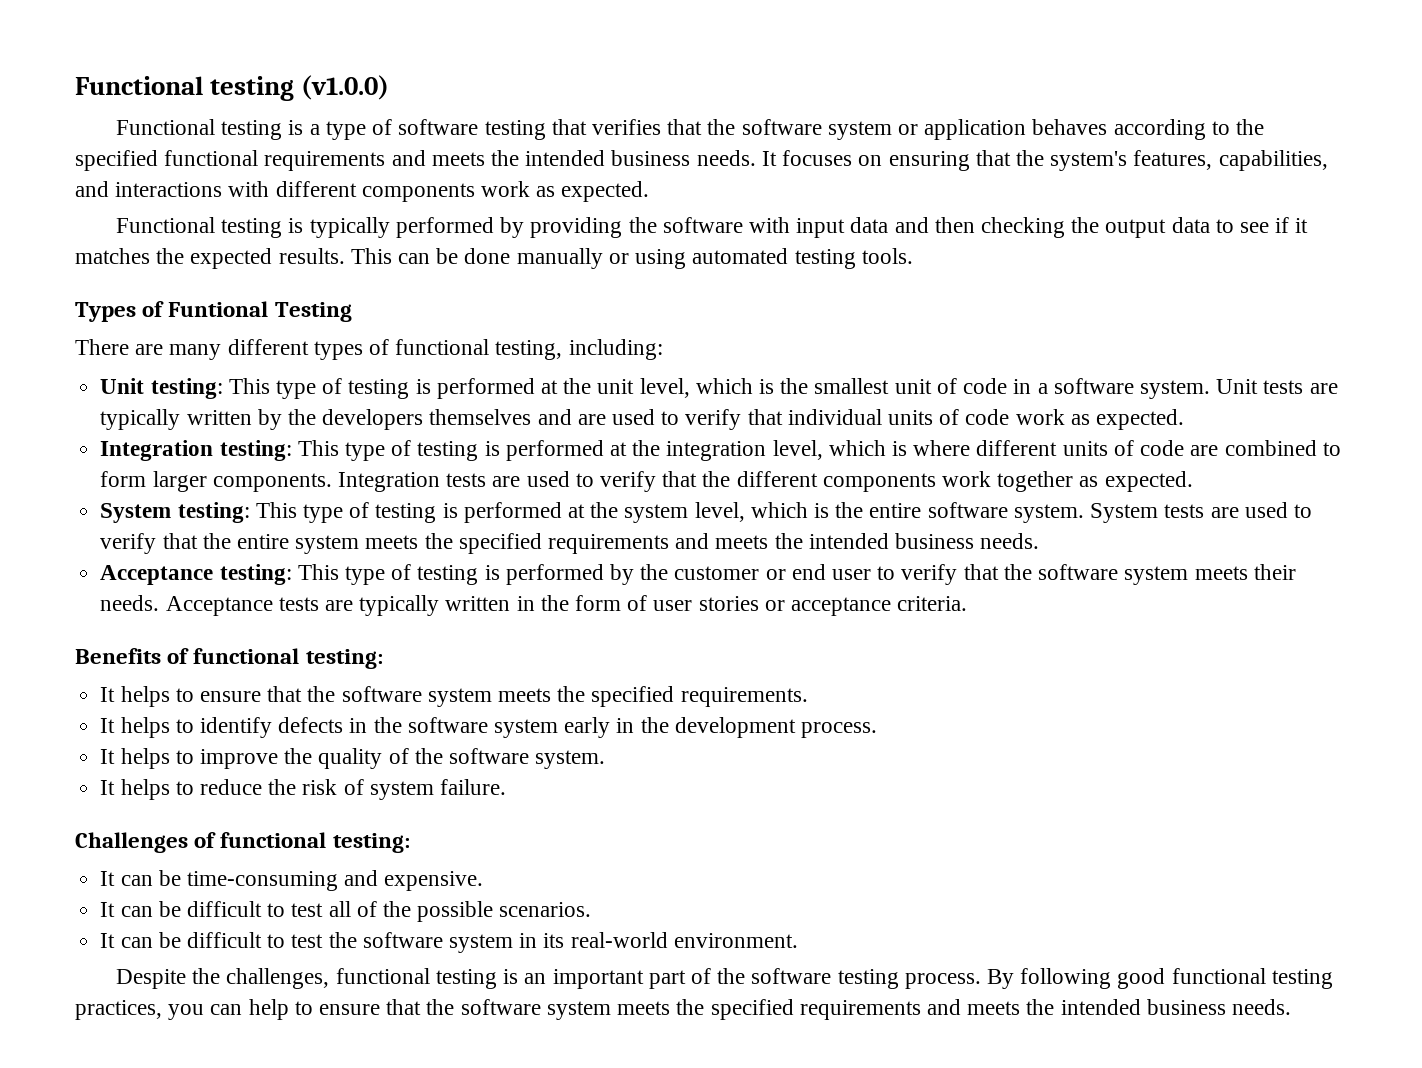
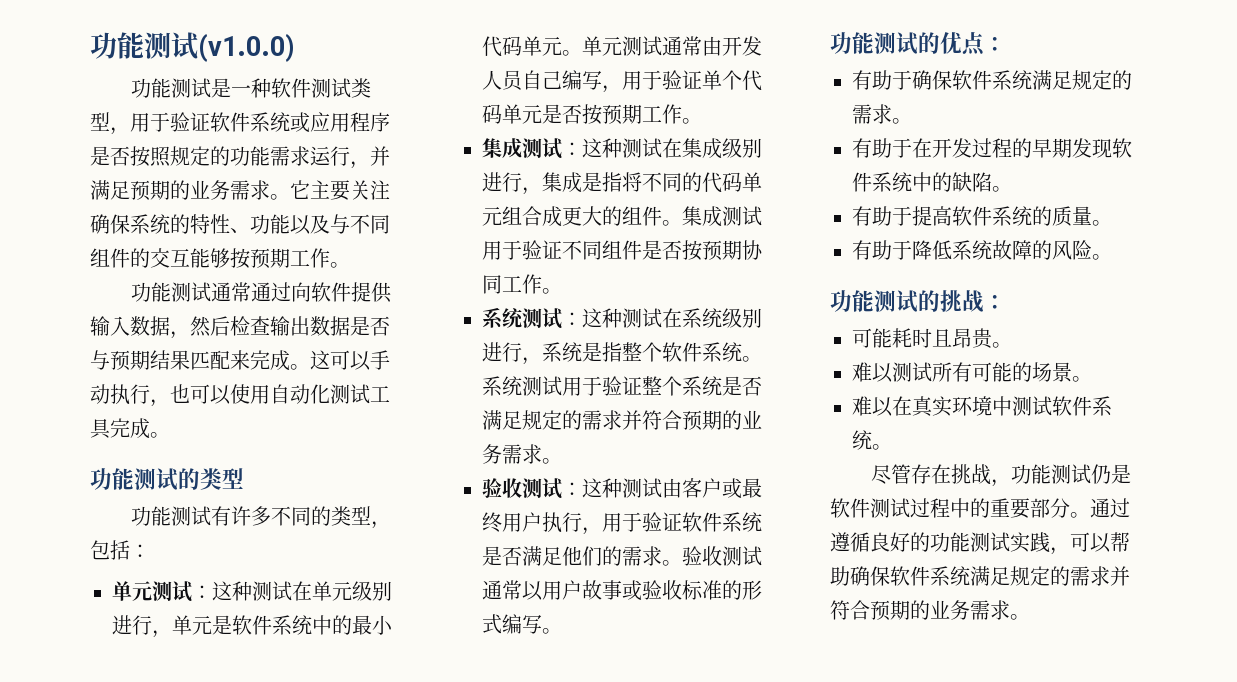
- Functional testing (v1.0.0)
+ 功能测试(v1.0.0)
- Functional testing is a type of software testing that verifies that the software system or application behaves according to the specified functional requirements and meets the intended business needs. It focuses on ensuring that the system's features, capabilities, and interactions with different components work as expected.
- Functional testing is typically performed by providing the software with input data and then checking the output data to see if it matches the expected results. This can be done manually or using automated testing tools.
- Types of Funtional Testing
- There are many different types of functional testing, including:
- Unit testing: This type of testing is performed at the unit level, which is the smallest unit of code in a software system. Unit tests are typically written by the developers themselves and are used to verify that individual units of code work as expected.
- Integration testing: This type of testing is performed at the integration level, which is where different units of code are combined to form larger components. Integration tests are used to verify that the different components work together as expected.
- System testing: This type of testing is performed at the system level, which is the entire software system. System tests are used to verify that the entire system meets the specified requirements and meets the intended business needs.
- Acceptance testing: This type of testing is performed by the customer or end user to verify that the software system meets their needs. Acceptance tests are typically written in the form of user stories or acceptance criteria.
- Benefits of functional testing:
- It helps to ensure that the software system meets the specified requirements.
- It helps to identify defects in the software system early in the development process.
- It helps to improve the quality of the software system.
- It helps to reduce the risk of system failure.
- Challenges of functional testing:
- It can be time-consuming and expensive.
- It can be difficult to test all of the possible scenarios.
- It can be difficult to test the software system in its real-world environment.
- Despite the challenges, functional testing is an important part of the software testing process. By following good functional testing practices, you can help to ensure that the software system meets the specified requirements and meets the intended business needs.
+ 功能测试是一种软件测试类型，用于验证软件系统或应用程序是否按照规定的功能需求运行，并满足预期的业务需求。它主要关注确保系统的特性、功能以及与不同组件的交互能够按预期工作。
+ 功能测试通常通过向软件提供输入数据，然后检查输出数据是否与预期结果匹配来完成。这可以手动执行，也可以使用自动化测试工具完成。
+ 功能测试的类型
+ 功能测试有许多不同的类型，包括：
+ 单元测试：这种测试在单元级别进行，单元是软件系统中的最小代码单元。单元测试通常由开发人员自己编写，用于验证单个代码单元是否按预期工作。
+ 集成测试：这种测试在集成级别进行，集成是指将不同的代码单元组合成更大的组件。集成测试用于验证不同组件是否按预期协同工作。
+ 系统测试：这种测试在系统级别进行，系统是指整个软件系统。系统测试用于验证整个系统是否满足规定的需求并符合预期的业务需求。
+ 验收测试：这种测试由客户或最终用户执行，用于验证软件系统是否满足他们的需求。验收测试通常以用户故事或验收标准的形式编写。
+ 功能测试的优点：
+ 有助于确保软件系统满足规定的需求。
+ 有助于在开发过程的早期发现软件系统中的缺陷。
+ 有助于提高软件系统的质量。
+ 有助于降低系统故障的风险。
+ 功能测试的挑战：
+ 可能耗时且昂贵。
+ 难以测试所有可能的场景。
+ 难以在真实环境中测试软件系统。
+ 尽管存在挑战，功能测试仍是软件测试过程中的重要部分。通过遵循良好的功能测试实践，可以帮助确保软件系统满足规定的需求并符合预期的业务需求。

